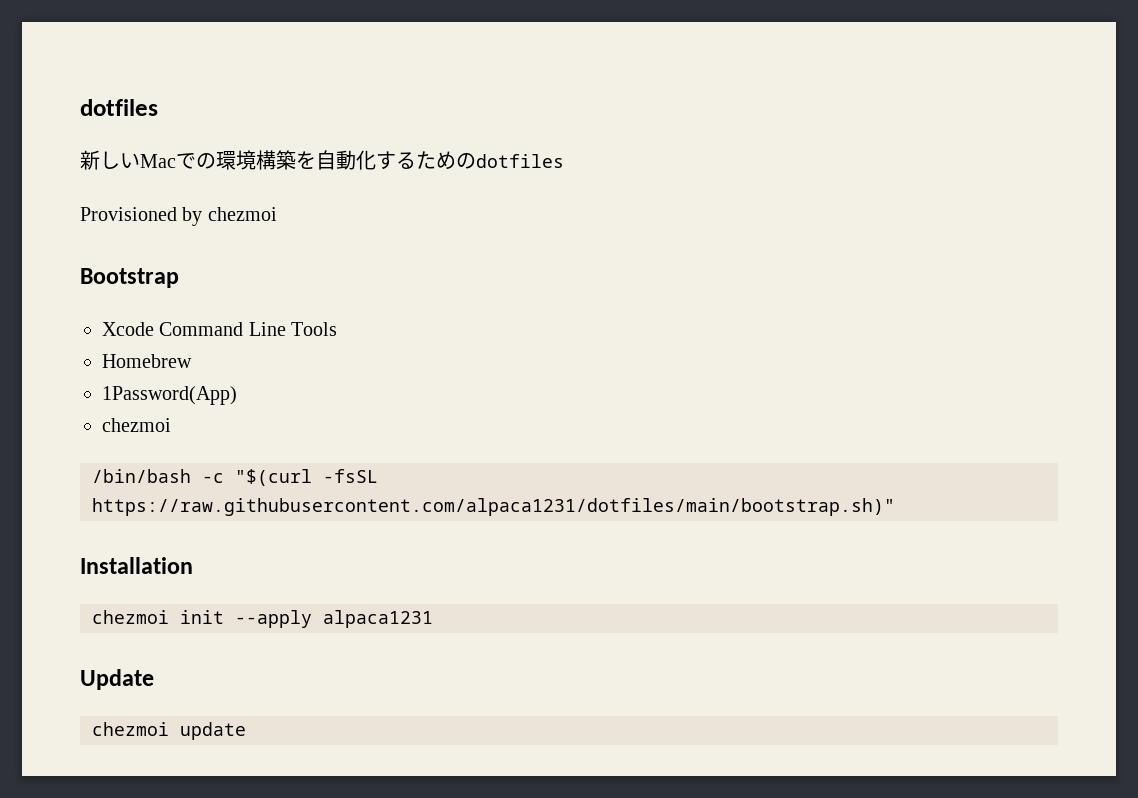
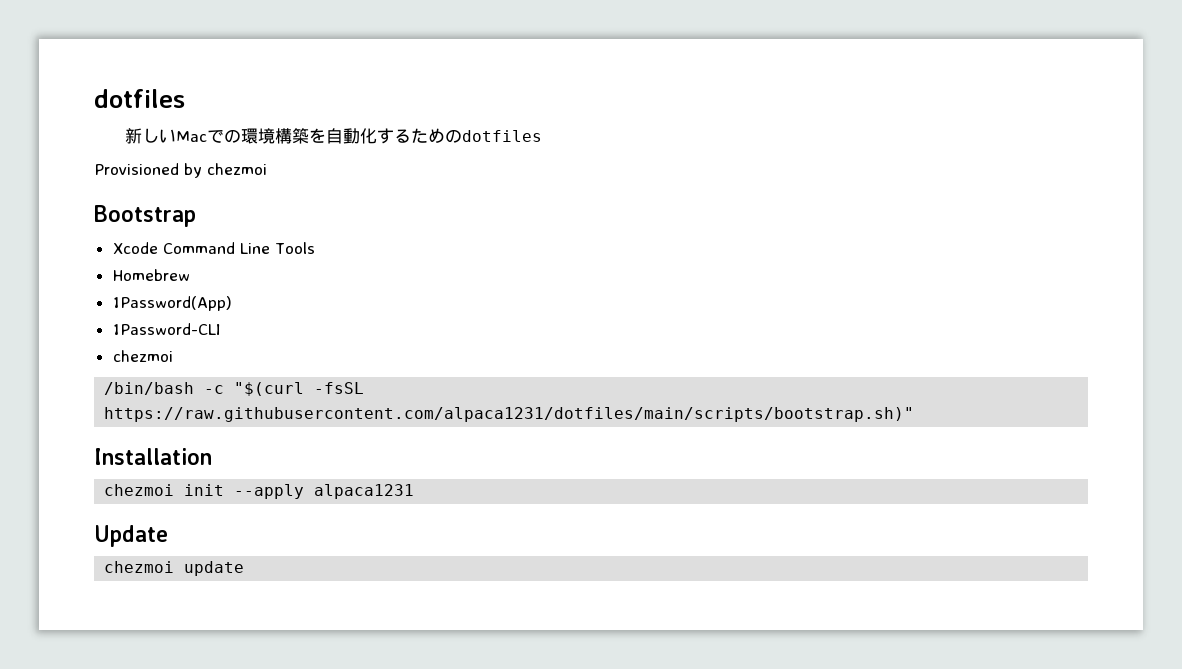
+ 1Password-CLI
- /bin/bash -c "$(curl -fsSL https://raw.githubusercontent.com/alpaca1231/dotfiles/main/bootstrap.sh)"
+ /bin/bash -c "$(curl -fsSL https://raw.githubusercontent.com/alpaca1231/dotfiles/main/scripts/bootstrap.sh)"

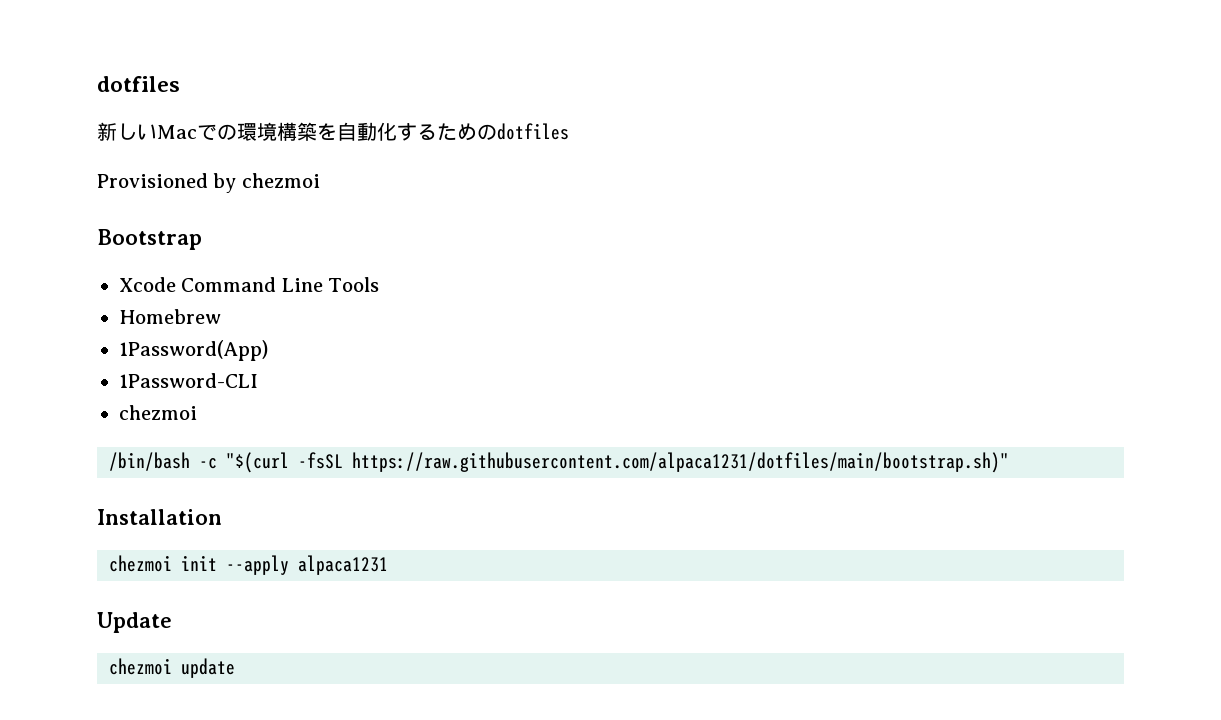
- /bin/bash -c "$(curl -fsSL https://raw.githubusercontent.com/alpaca1231/dotfiles/main/scripts/bootstrap.sh)"
+ /bin/bash -c "$(curl -fsSL https://raw.githubusercontent.com/alpaca1231/dotfiles/main/bootstrap.sh)"

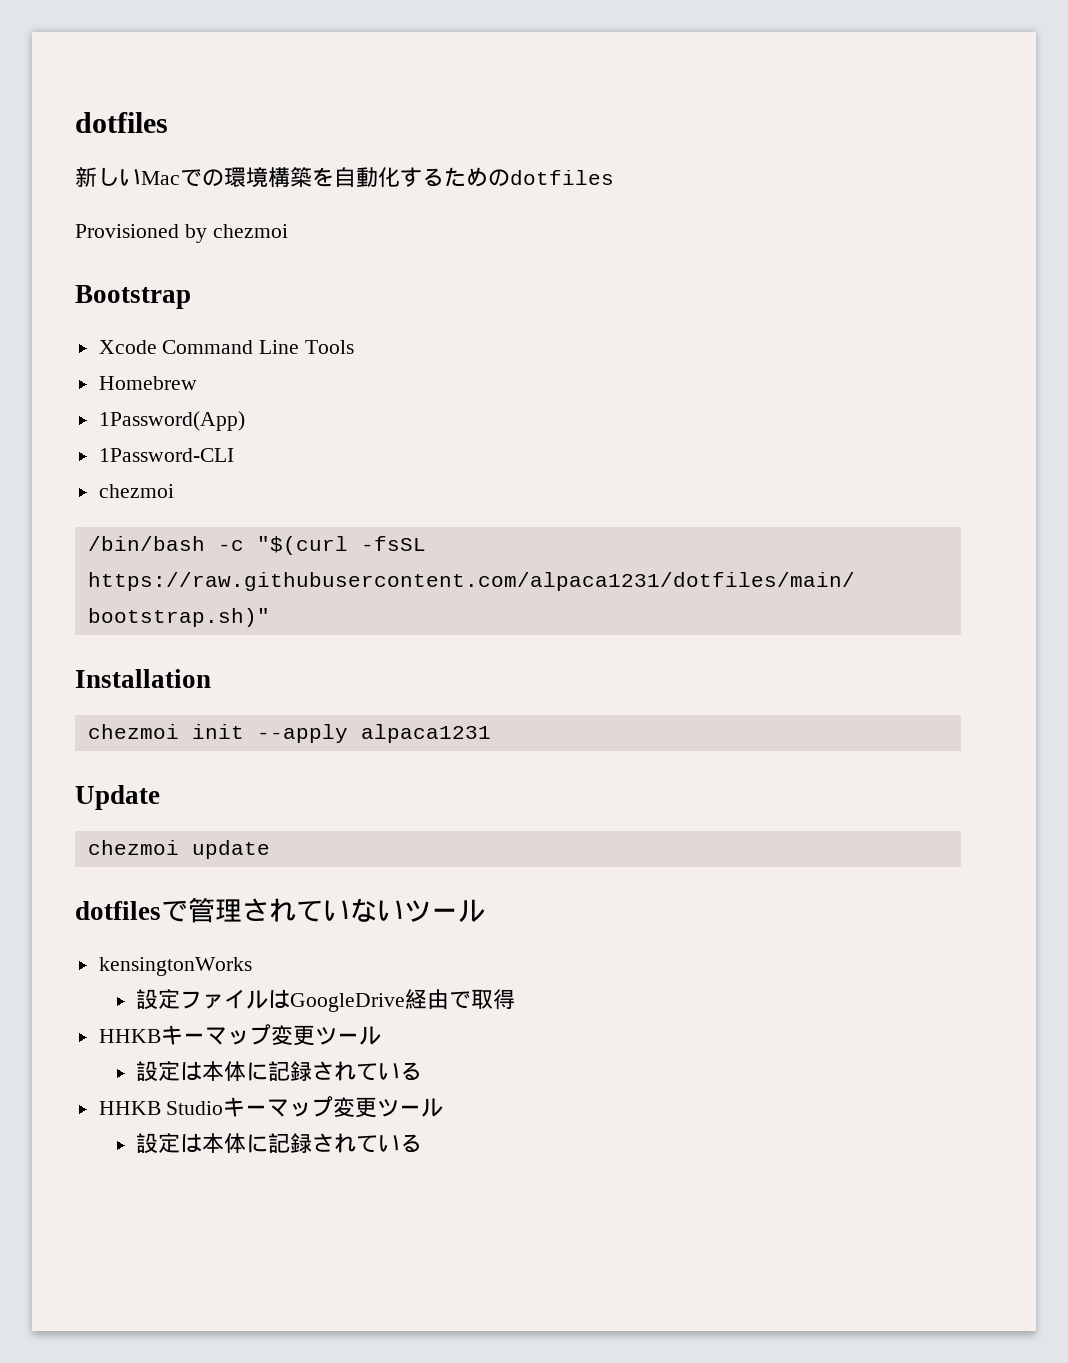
+ dotfilesで管理されていないツール
+ kensingtonWorks
+ 設定ファイルはGoogleDrive経由で取得
+ HHKBキーマップ変更ツール
+ 設定は本体に記録されている
+ HHKB Studioキーマップ変更ツール
+ 設定は本体に記録されている

